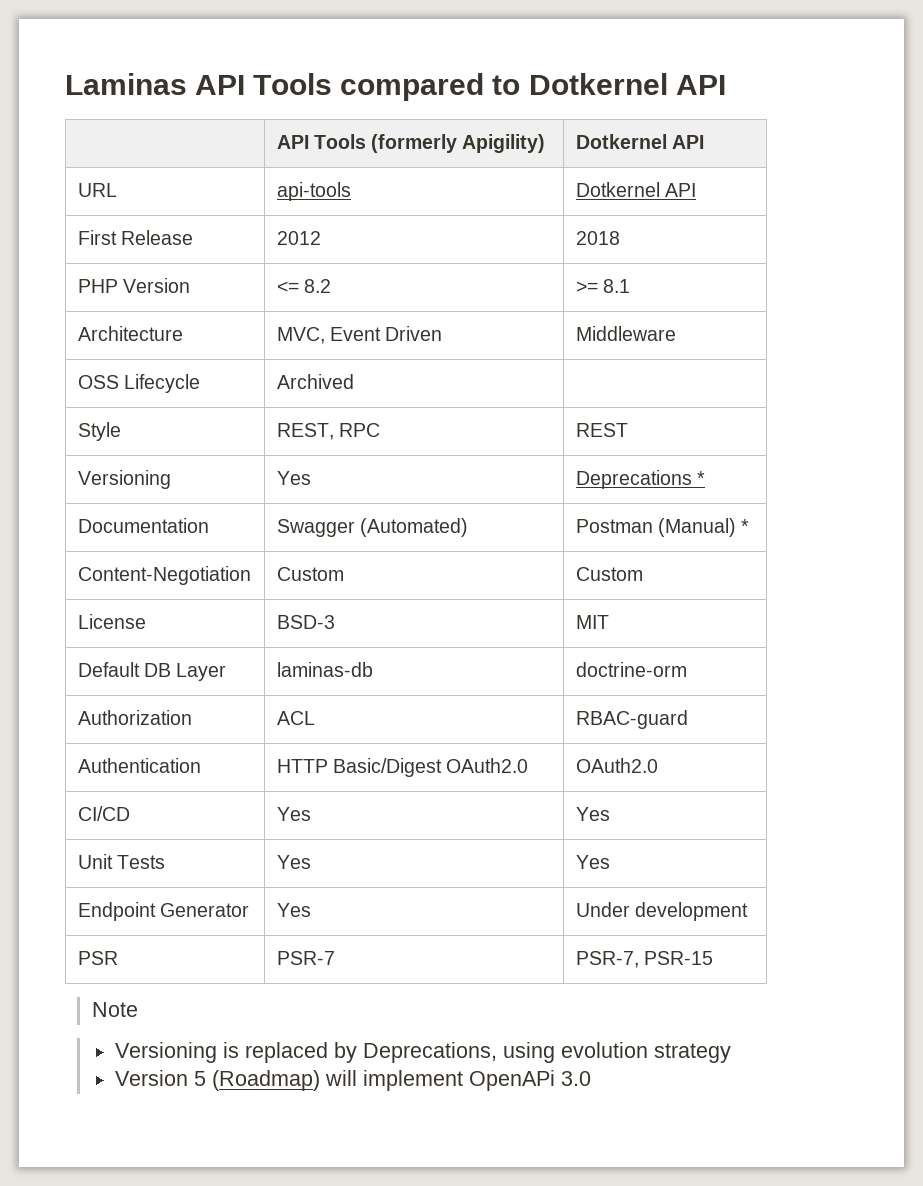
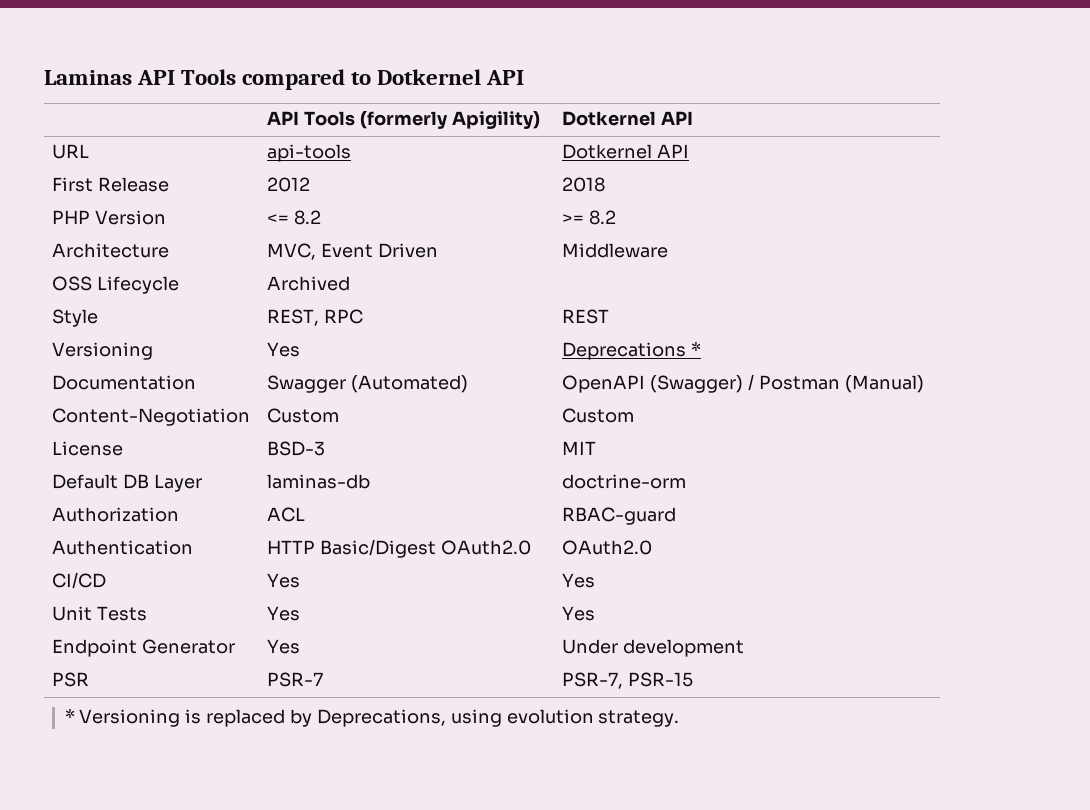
- PHP Version | <= 8.2 | >= 8.1
+ PHP Version | <= 8.2 | >= 8.2
- Documentation | Swagger (Automated) | Postman (Manual) *
+ Documentation | Swagger (Automated) | OpenAPI (Swagger) / Postman (Manual)
- Note
- Versioning is replaced by Deprecations, using evolution strategy
- Version 5 (Roadmap) will implement OpenAPi 3.0
+ * Versioning is replaced by Deprecations, using evolution strategy.

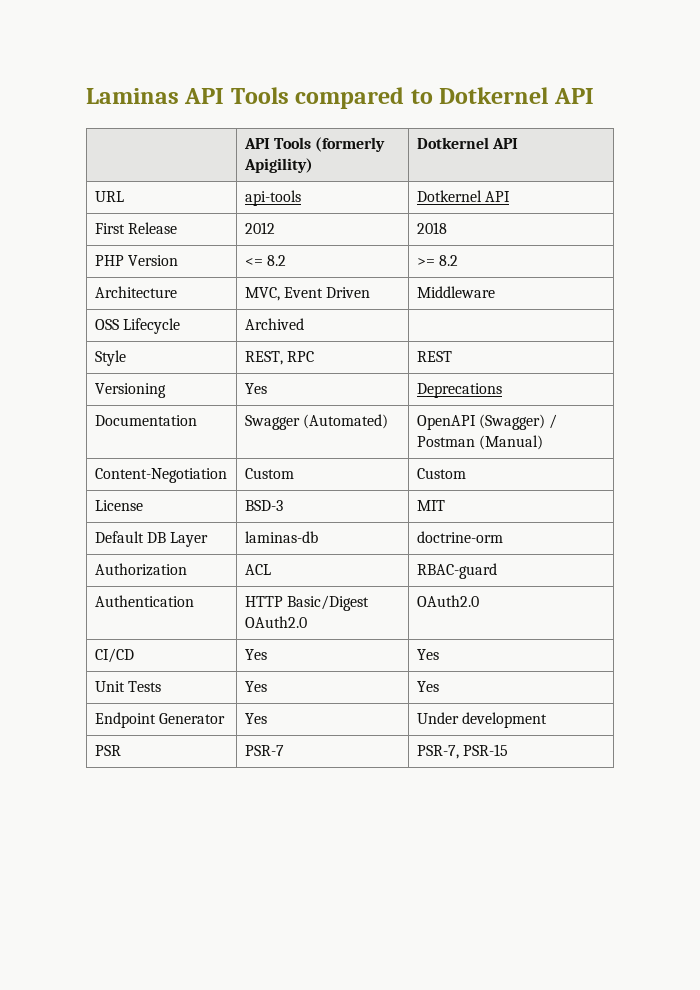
- Versioning | Yes | Deprecations *
+ Versioning | Yes | Deprecations
- * Versioning is replaced by Deprecations, using evolution strategy.

